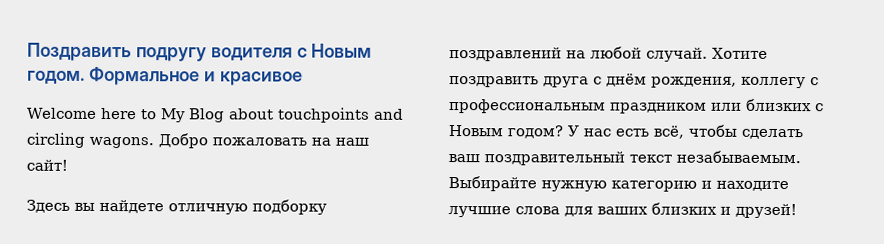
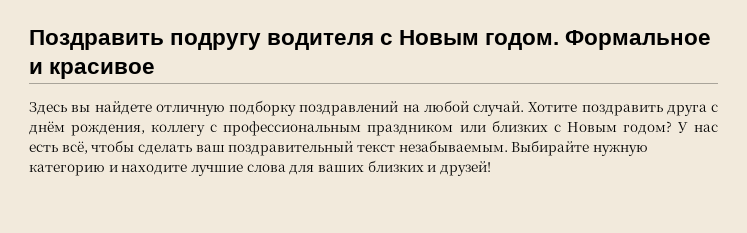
- Welcome here to My Blog about touchpoints and circling wagons. Добро пожаловать на наш сайт!

